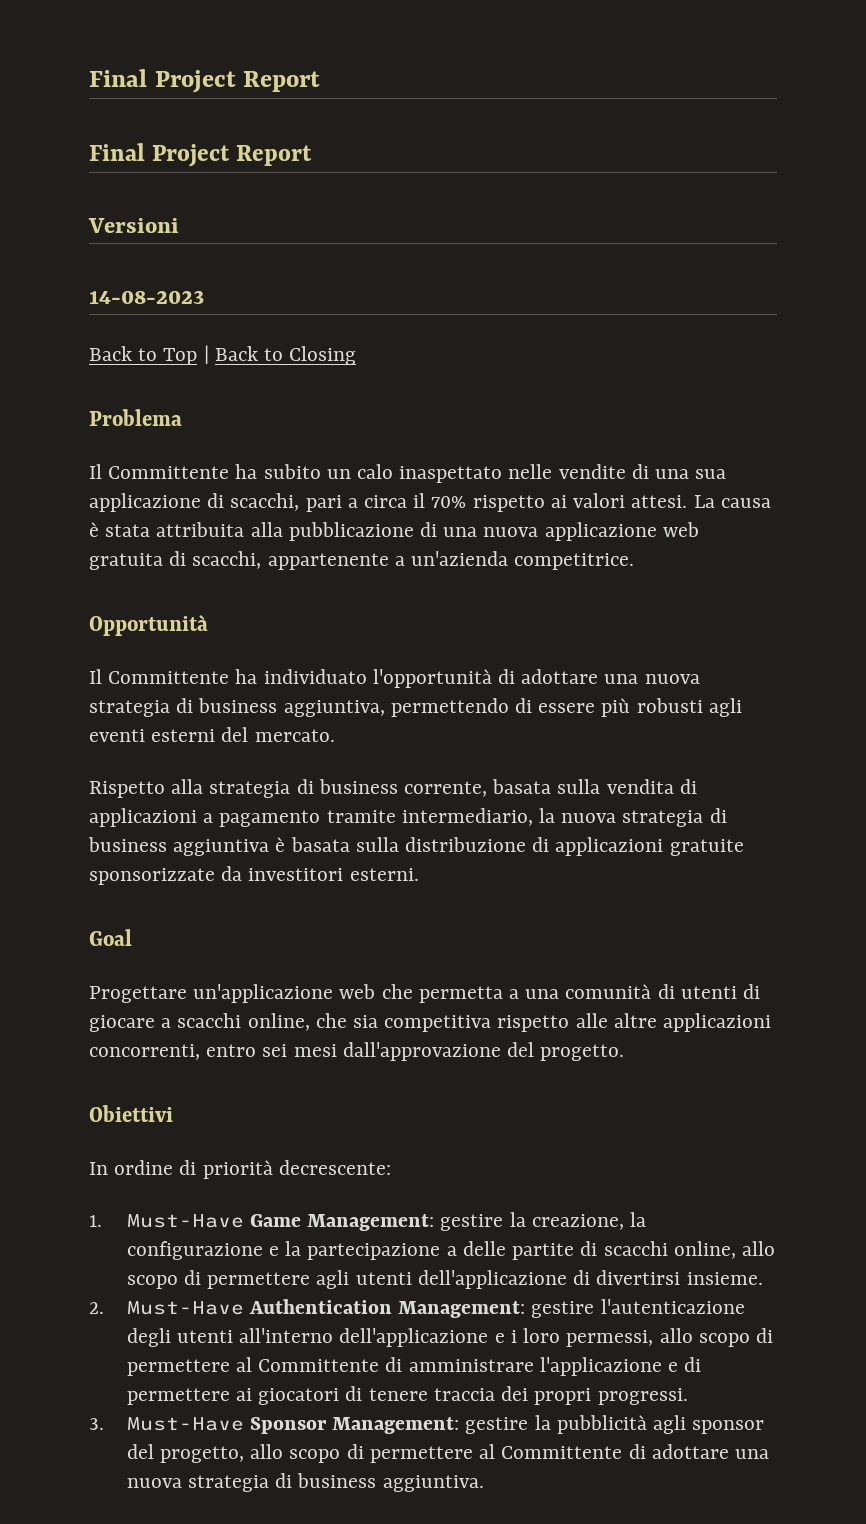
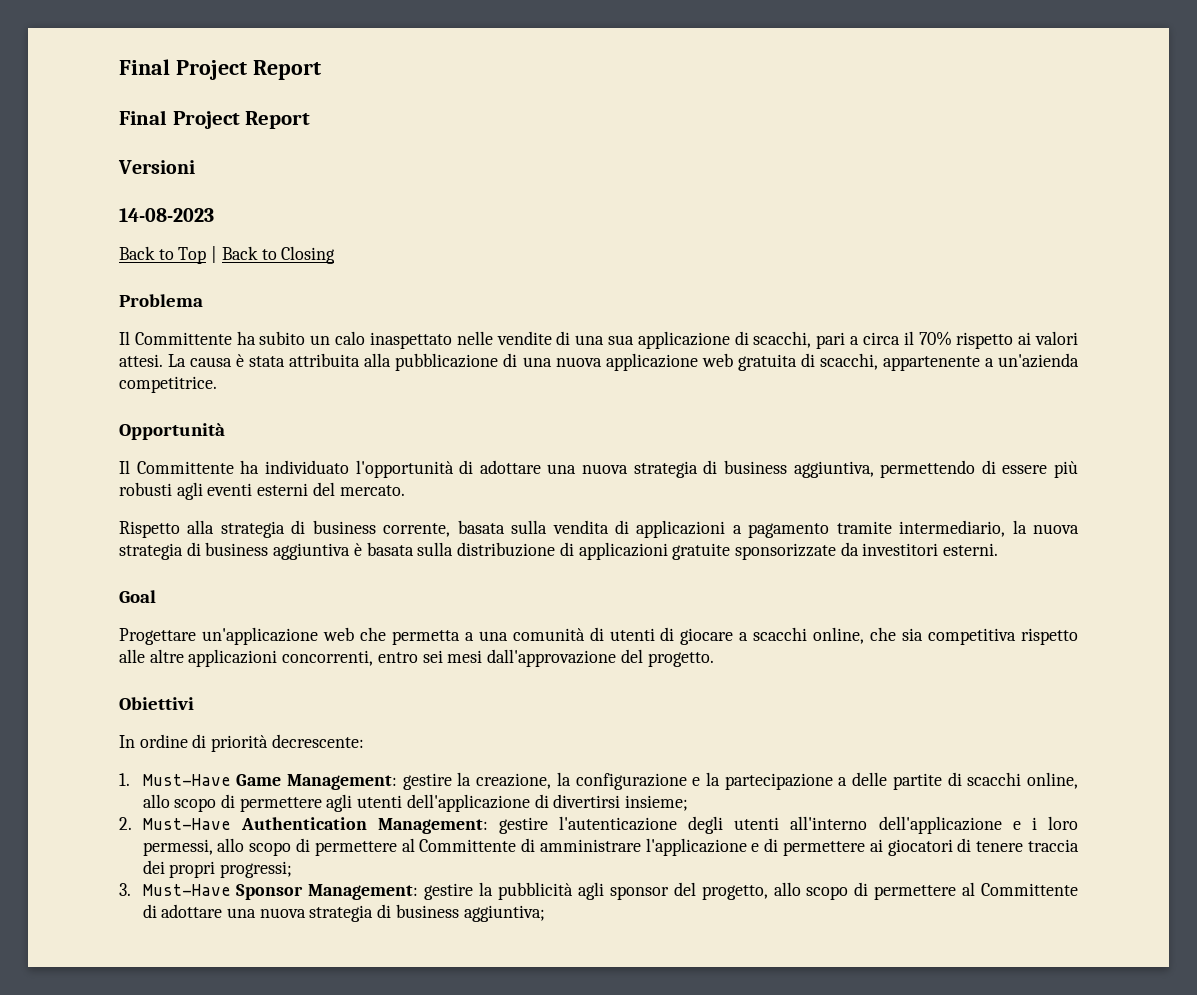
- 1. Must-Have Game Management: gestire la creazione, la configurazione e la partecipazione a delle partite di scacchi online, allo scopo di permettere agli utenti dell'applicazione di divertirsi insieme.
+ 1. Must-Have Game Management: gestire la creazione, la configurazione e la partecipazione a delle partite di scacchi online, allo scopo di permettere agli utenti dell'applicazione di divertirsi insieme;
- 2. Must-Have Authentication Management: gestire l'autenticazione degli utenti all'interno dell'applicazione e i loro permessi, allo scopo di permettere al Committente di amministrare l'applicazione e di permettere ai giocatori di tenere traccia dei propri progressi.
+ 2. Must-Have Authentication Management: gestire l'autenticazione degli utenti all'interno dell'applicazione e i loro permessi, allo scopo di permettere al Committente di amministrare l'applicazione e di permettere ai giocatori di tenere traccia dei propri progressi;
- 3. Must-Have Sponsor Management: gestire la pubblicità agli sponsor del progetto, allo scopo di permettere al Committente di adottare una nuova strategia di business aggiuntiva.
+ 3. Must-Have Sponsor Management: gestire la pubblicità agli sponsor del progetto, allo scopo di permettere al Committente di adottare una nuova strategia di business aggiuntiva;

